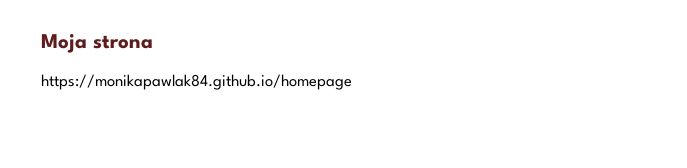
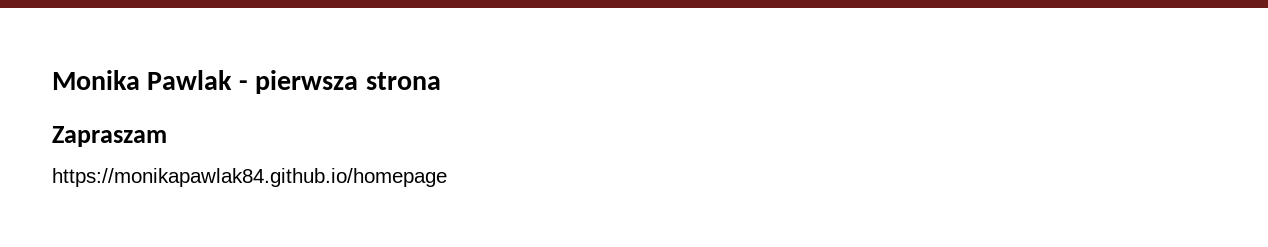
- Moja strona
+ Monika Pawlak - pierwsza strona
+ Zapraszam

